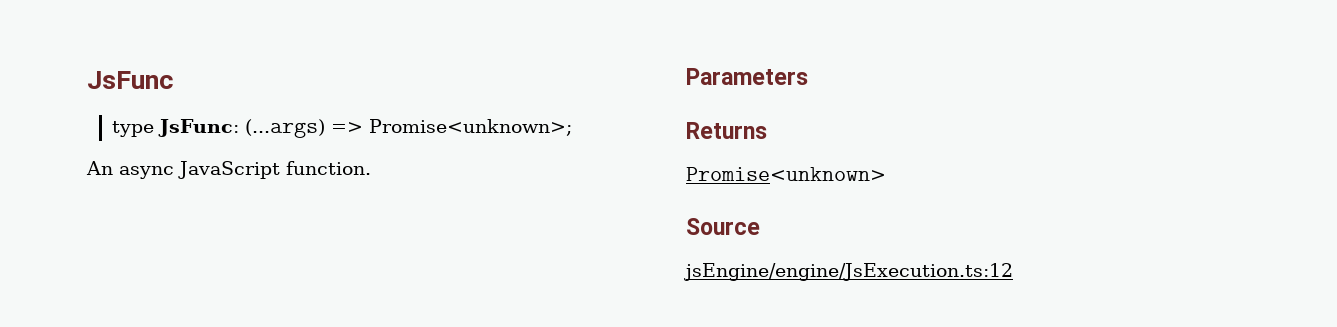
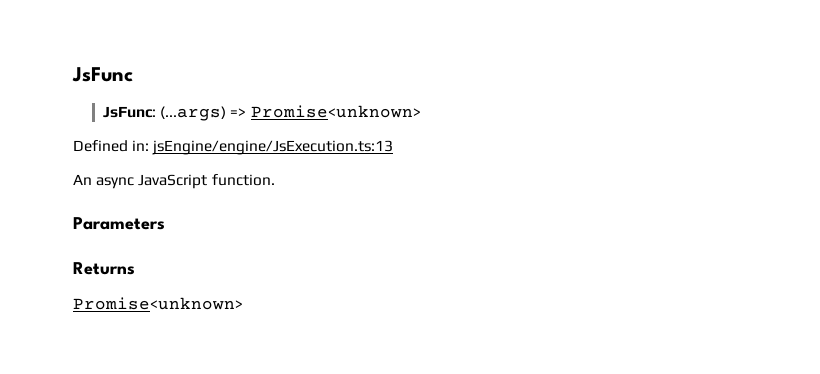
- type JsFunc: (...args) => Promise<unknown>;
+ JsFunc: (...args) => Promise<unknown>
+ Defined in: jsEngine/engine/JsExecution.ts:13
- Source
- jsEngine/engine/JsExecution.ts:12

